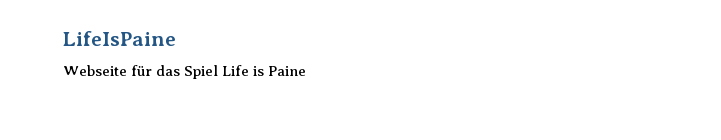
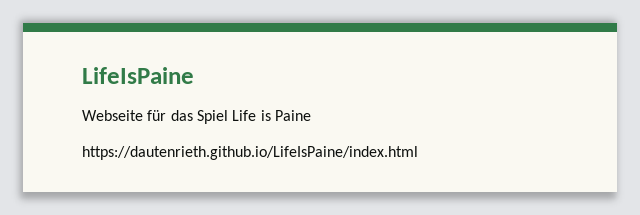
+ https://dautenrieth.github.io/LifeIsPaine/index.html

